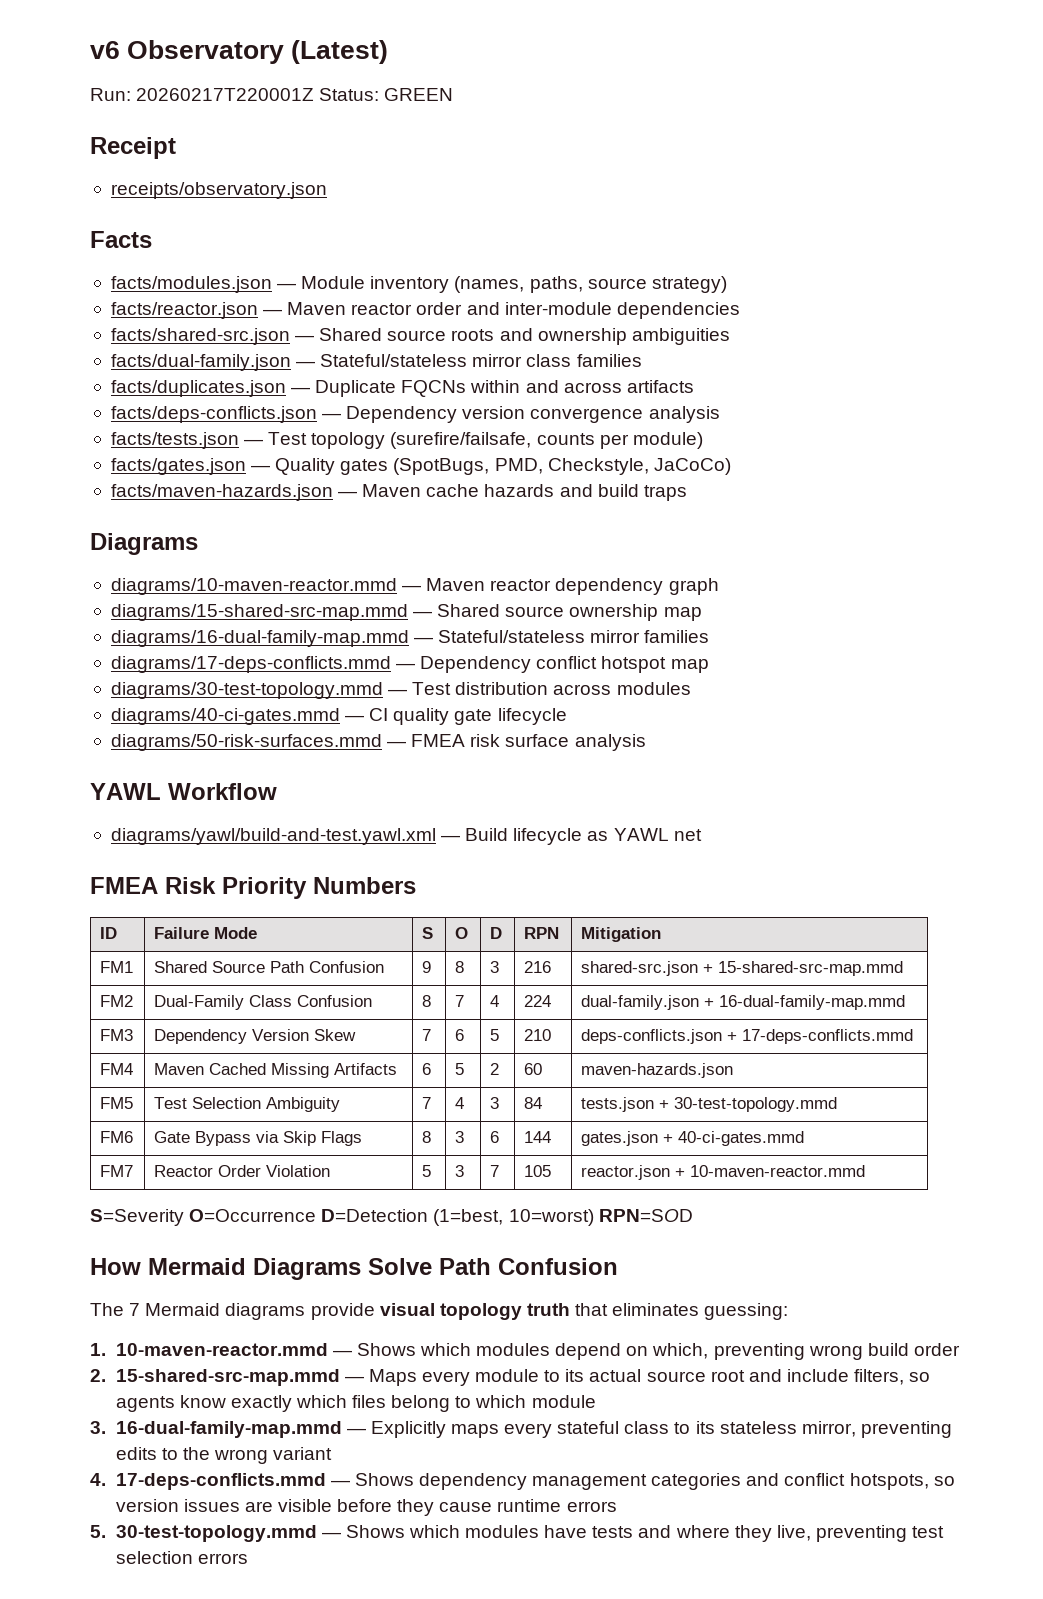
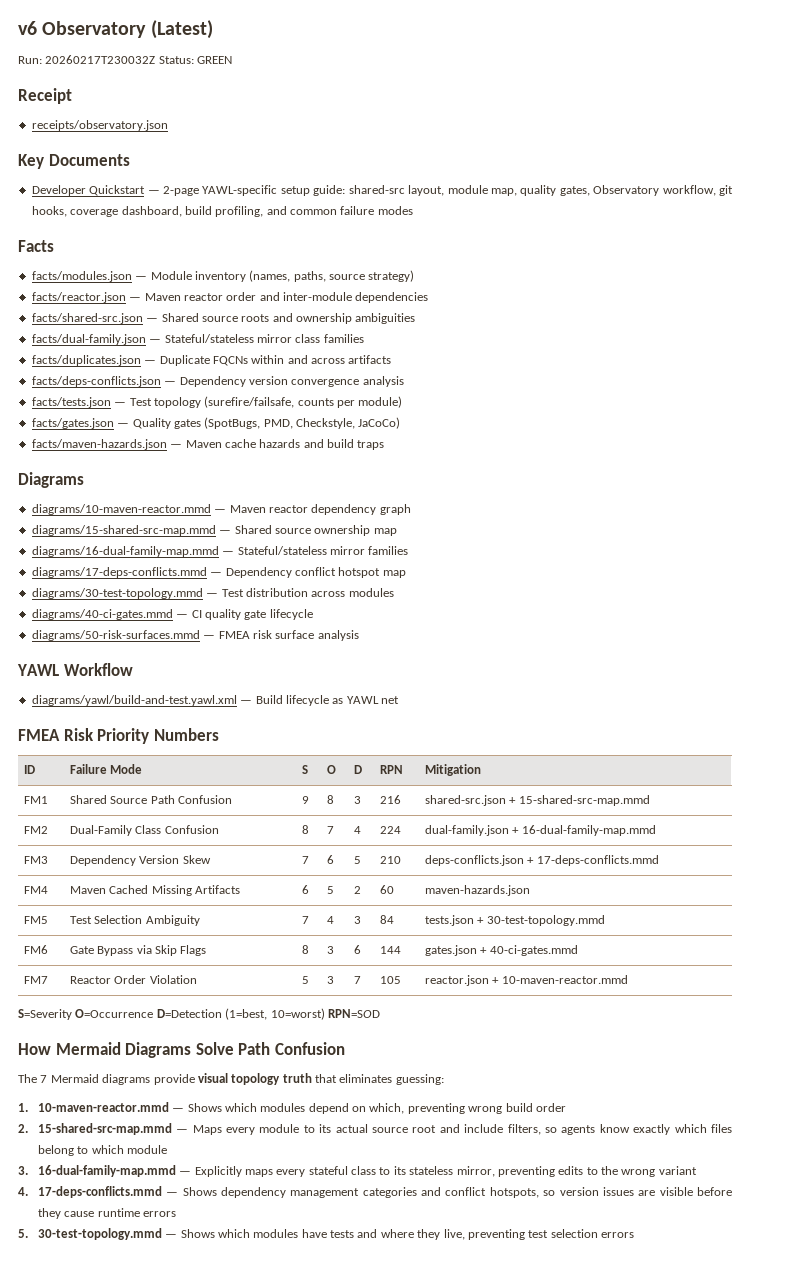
- Run: 20260217T220001Z Status: GREEN
+ Run: 20260217T230032Z Status: GREEN
+ Key Documents
+ Developer Quickstart — 2-page YAWL-specific setup guide: shared-src layout, module map, quality gates, Observatory workflow, git hooks, coverage dashboard, build profiling, and common failure modes

